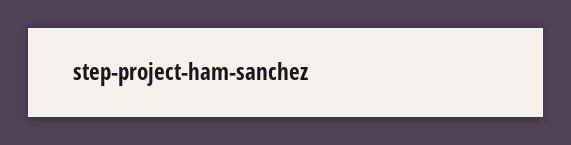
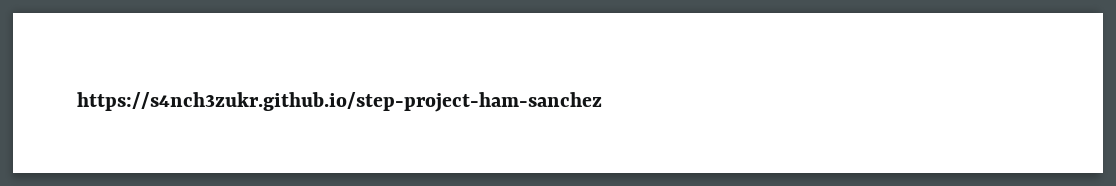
- step-project-ham-sanchez
+ https://s4nch3zukr.github.io/step-project-ham-sanchez

